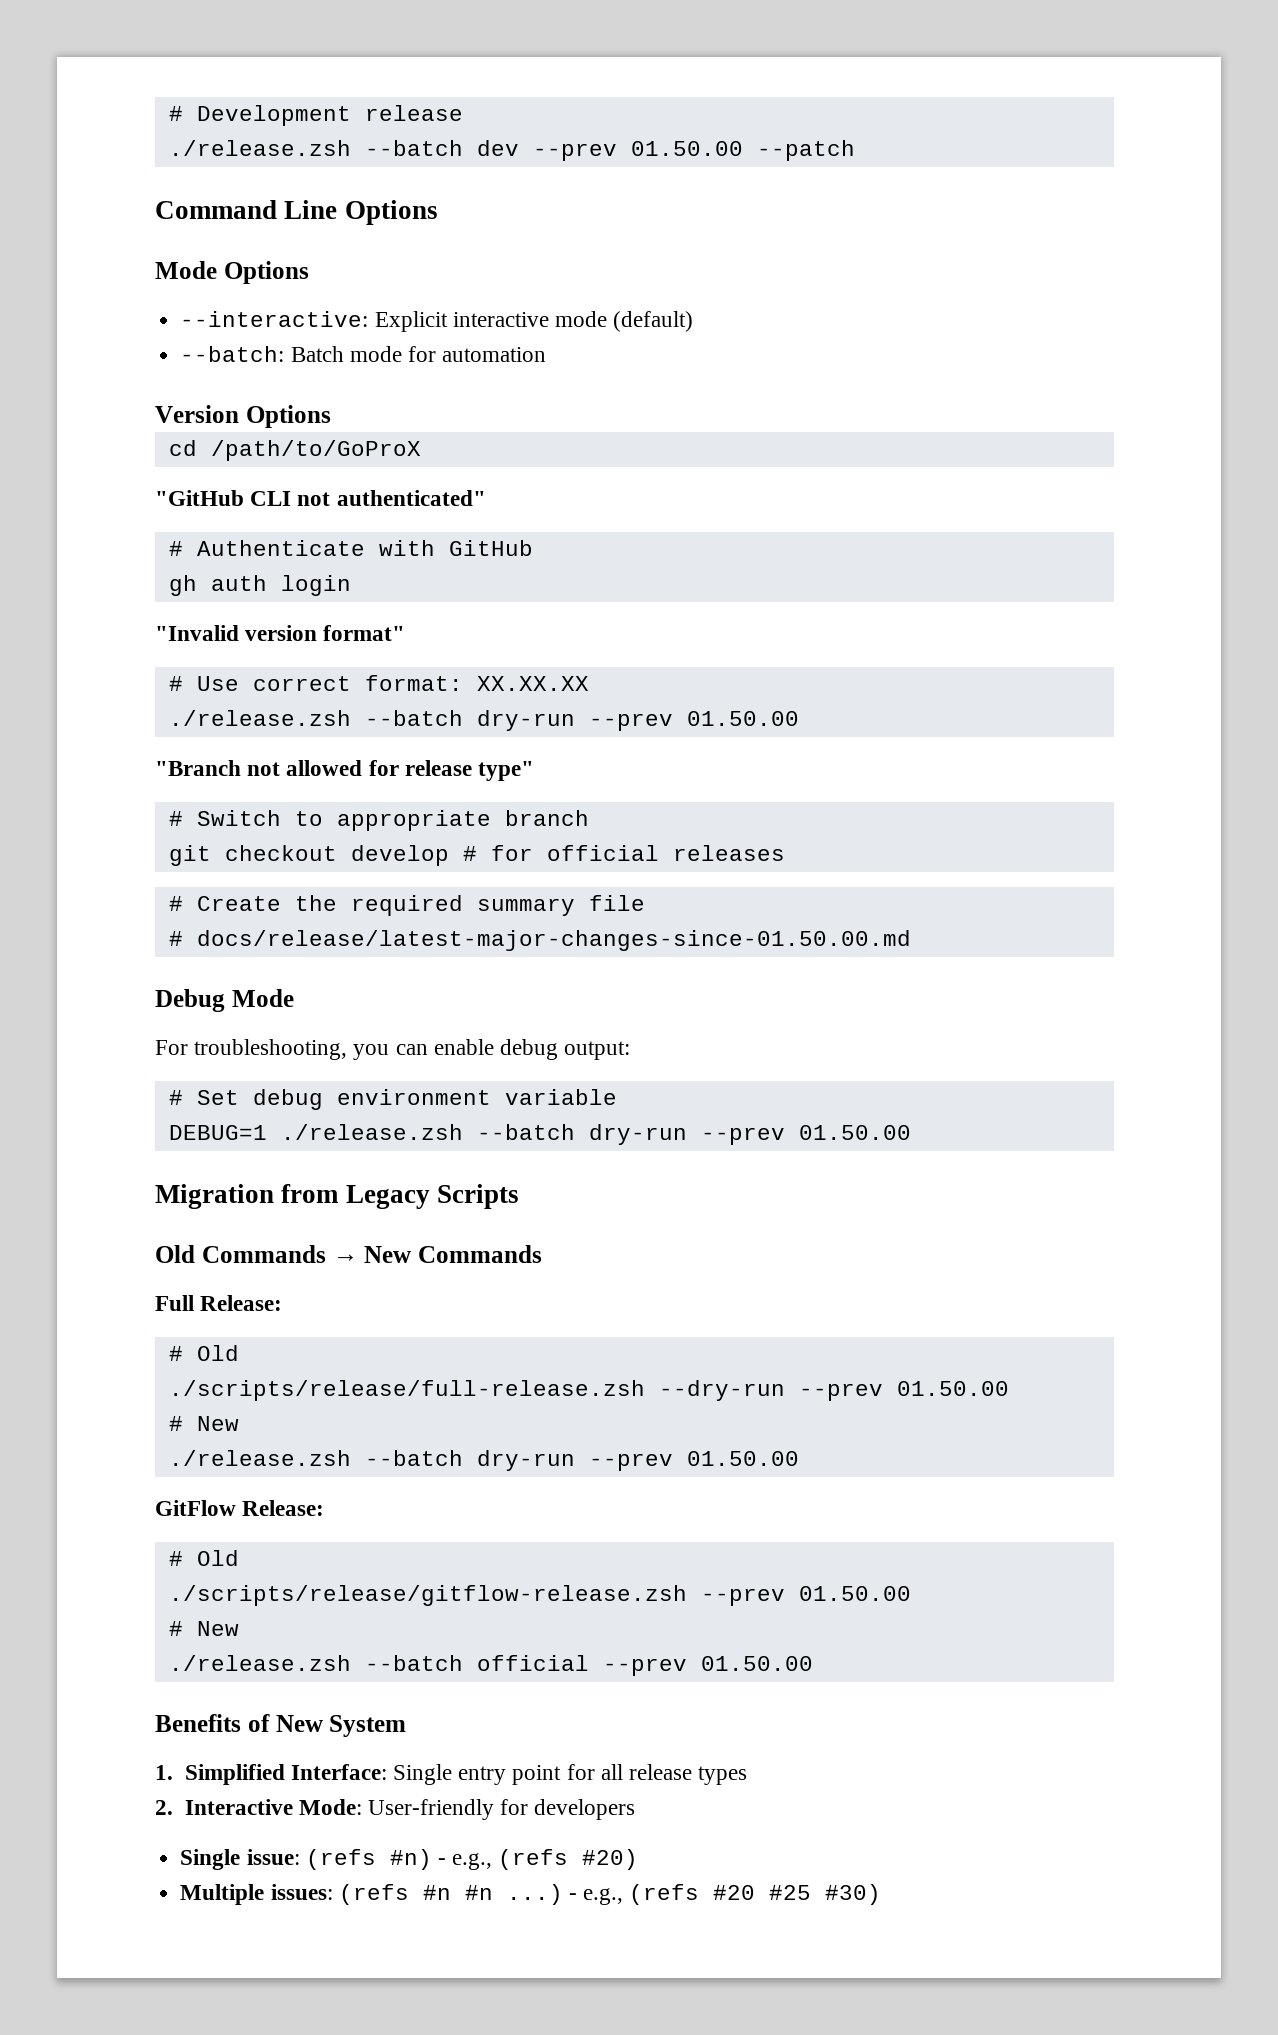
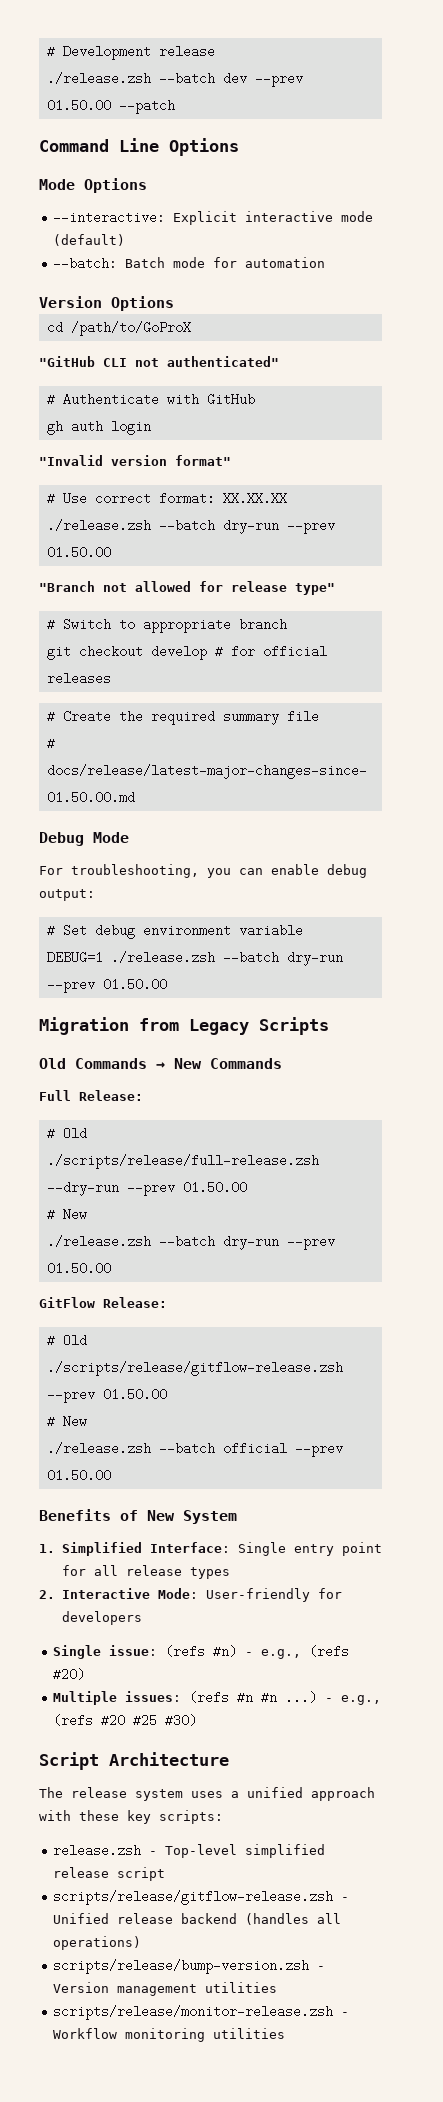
+ Script Architecture
+ The release system uses a unified approach with these key scripts:
+ release.zsh - Top-level simplified release script
+ scripts/release/gitflow-release.zsh - Unified release backend (handles all operations)
+ scripts/release/bump-version.zsh - Version management utilities
+ scripts/release/monitor-release.zsh - Workflow monitoring utilities

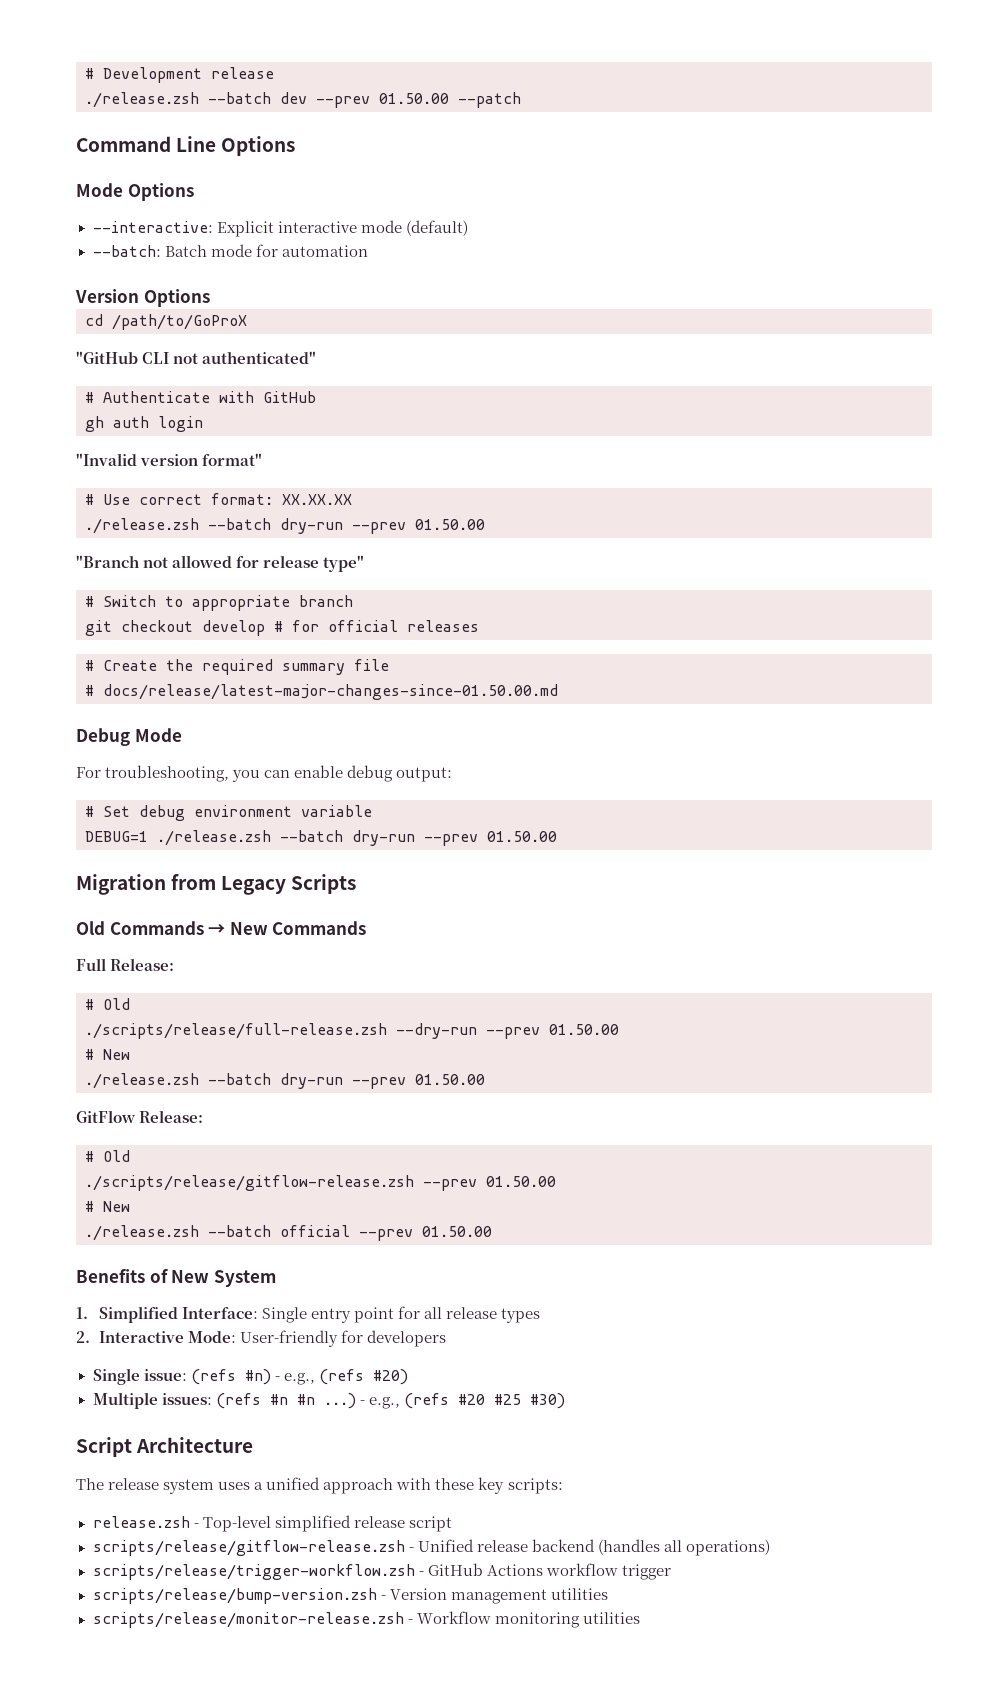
+ scripts/release/trigger-workflow.zsh - GitHub Actions workflow trigger

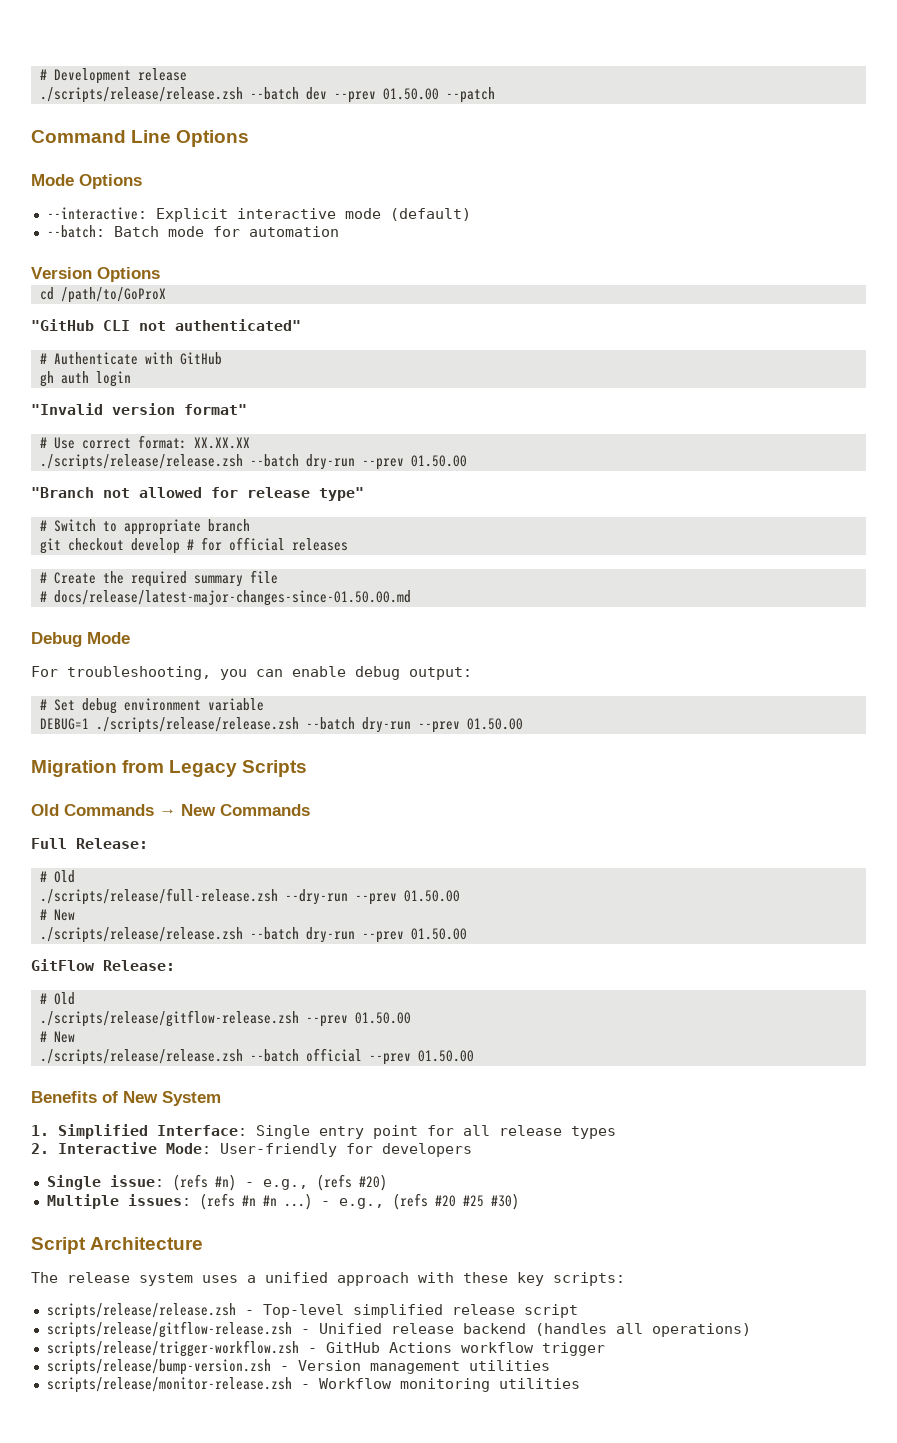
- ./release.zsh --batch dev --prev 01.50.00 --patch
+ ./scripts/release/release.zsh --batch dev --prev 01.50.00 --patch
  # Use correct format: XX.XX.XX
- ./release.zsh --batch dry-run --prev 01.50.00
+ ./scripts/release/release.zsh --batch dry-run --prev 01.50.00
- DEBUG=1 ./release.zsh --batch dry-run --prev 01.50.00
+ DEBUG=1 ./scripts/release/release.zsh --batch dry-run --prev 01.50.00
  ./scripts/release/full-release.zsh --dry-run --prev 01.50.00
  # New
- ./release.zsh --batch dry-run --prev 01.50.00
+ ./scripts/release/release.zsh --batch dry-run --prev 01.50.00
- ./release.zsh --batch official --prev 01.50.00
+ ./scripts/release/release.zsh --batch official --prev 01.50.00
- release.zsh - Top-level simplified release script
+ scripts/release/release.zsh - Top-level simplified release script

